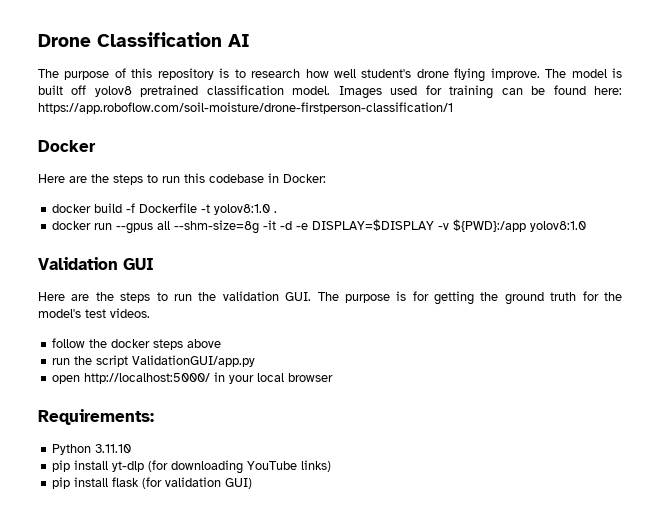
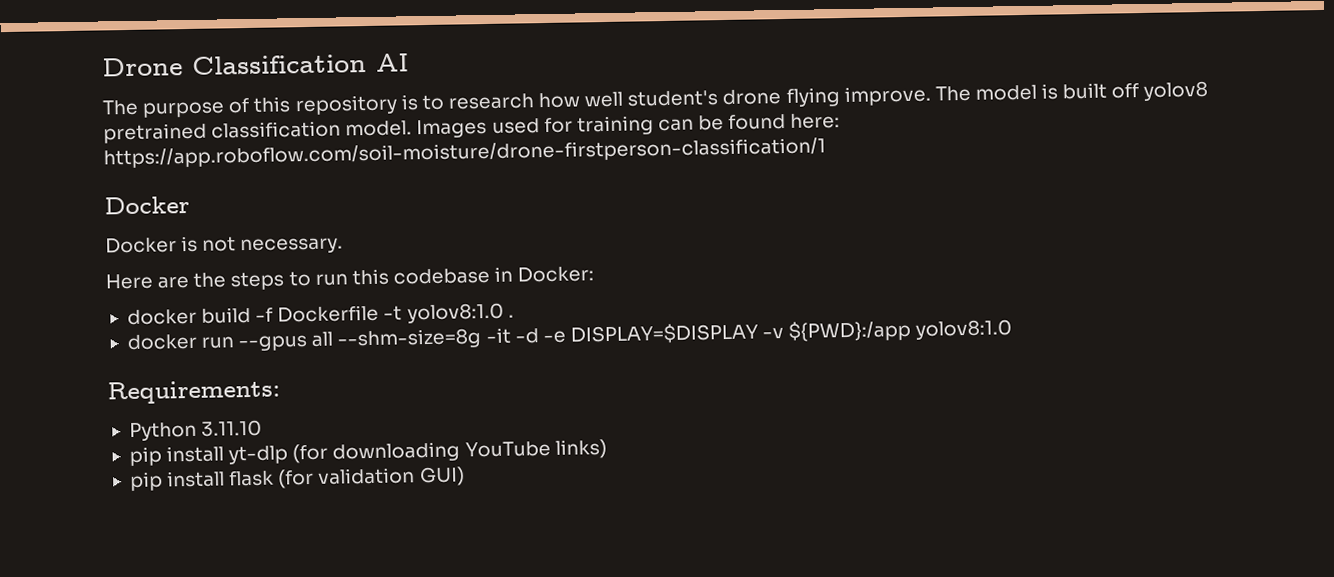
+ Docker is not necessary.
- Validation GUI
- Here are the steps to run the validation GUI. The purpose is for getting the ground truth for the model's test videos.
- follow the docker steps above
- run the script ValidationGUI/app.py
- open http://localhost:5000/ in your local browser

